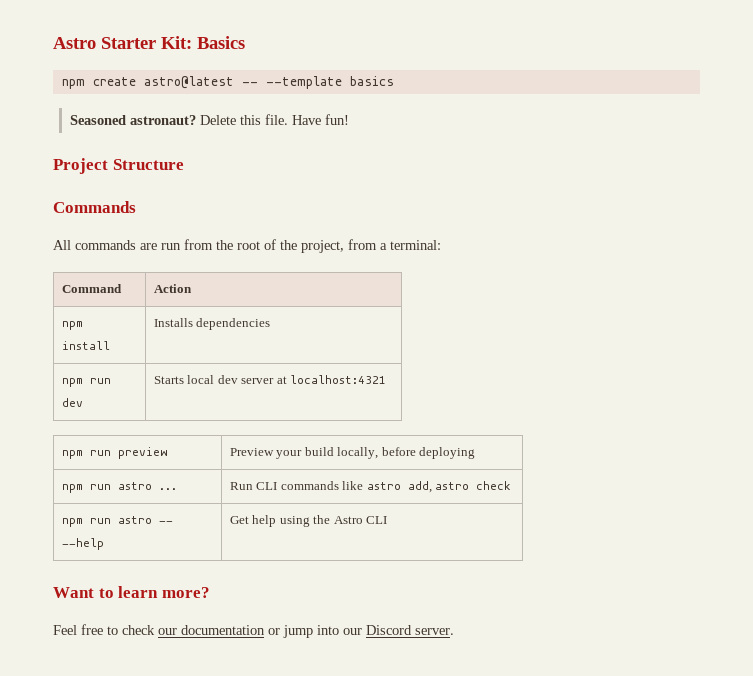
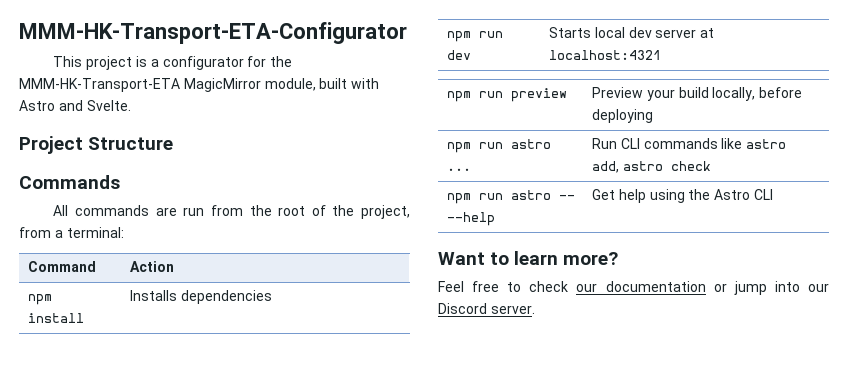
- Astro Starter Kit: Basics
- npm create astro@latest -- --template basics
- Seasoned astronaut? Delete this file. Have fun!
+ MMM-HK-Transport-ETA-Configurator
+ This project is a configurator for the MMM-HK-Transport-ETA MagicMirror module, built with Astro and Svelte.

